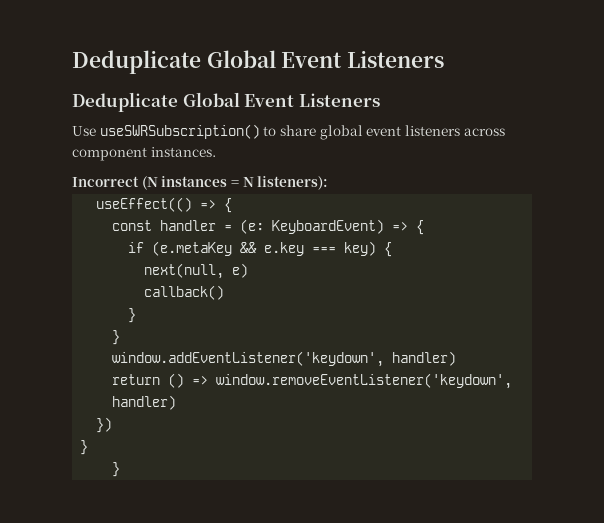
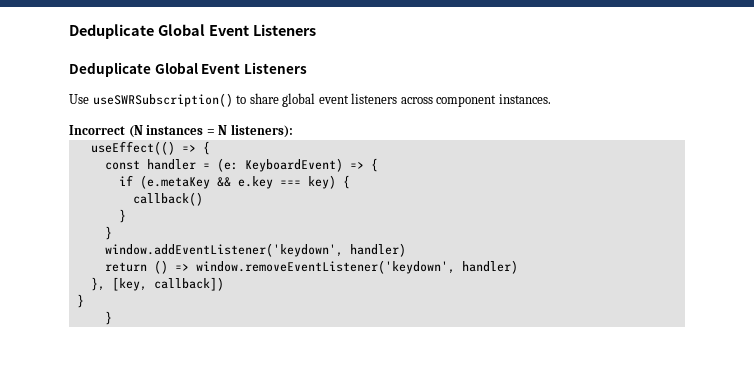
- next(null, e)
- })
+ }, [key, callback])

